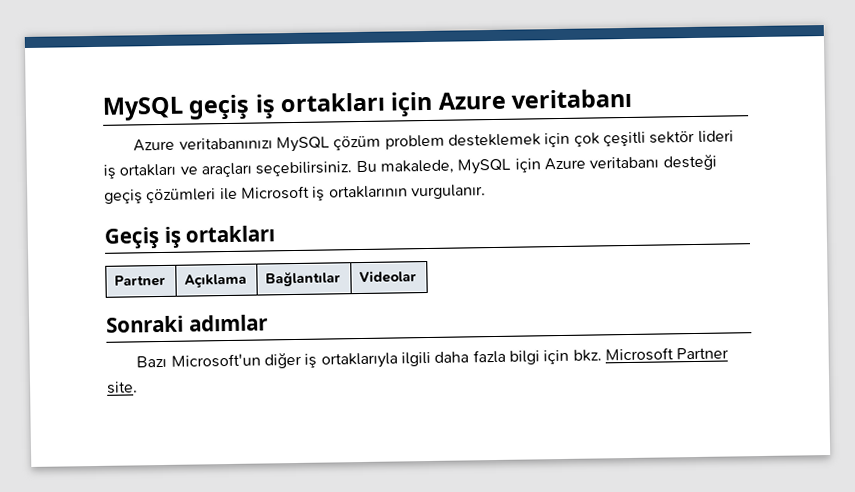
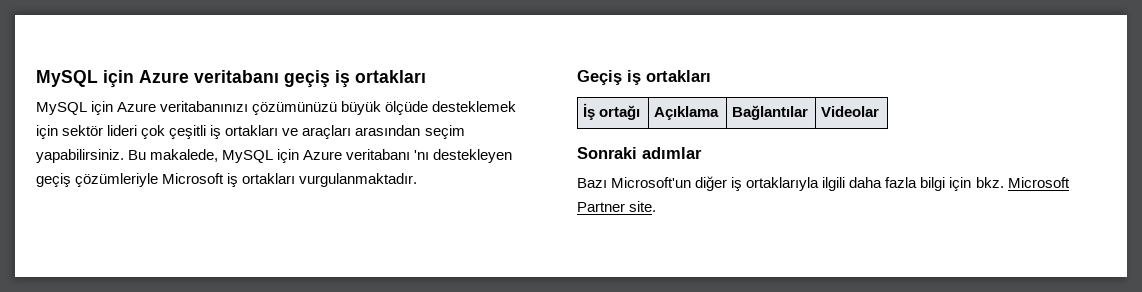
- MySQL geçiş iş ortakları için Azure veritabanı
- Azure veritabanınızı MySQL çözüm problem desteklemek için çok çeşitli sektör lideri iş ortakları ve araçları seçebilirsiniz.
+ MySQL için Azure veritabanı geçiş iş ortakları
+ MySQL için Azure veritabanınızı çözümünüzü büyük ölçüde desteklemek için sektör lideri çok çeşitli iş ortakları ve araçları arasından seçim yapabilirsiniz.
- Bu makalede, MySQL için Azure veritabanı desteği geçiş çözümleri ile Microsoft iş ortaklarının vurgulanır.
+ Bu makalede, MySQL için Azure veritabanı 'nı destekleyen geçiş çözümleriyle Microsoft iş ortakları vurgulanmaktadır.
- Partner | Açıklama | Bağlantılar | Videolar
+ İş ortağı | Açıklama | Bağlantılar | Videolar

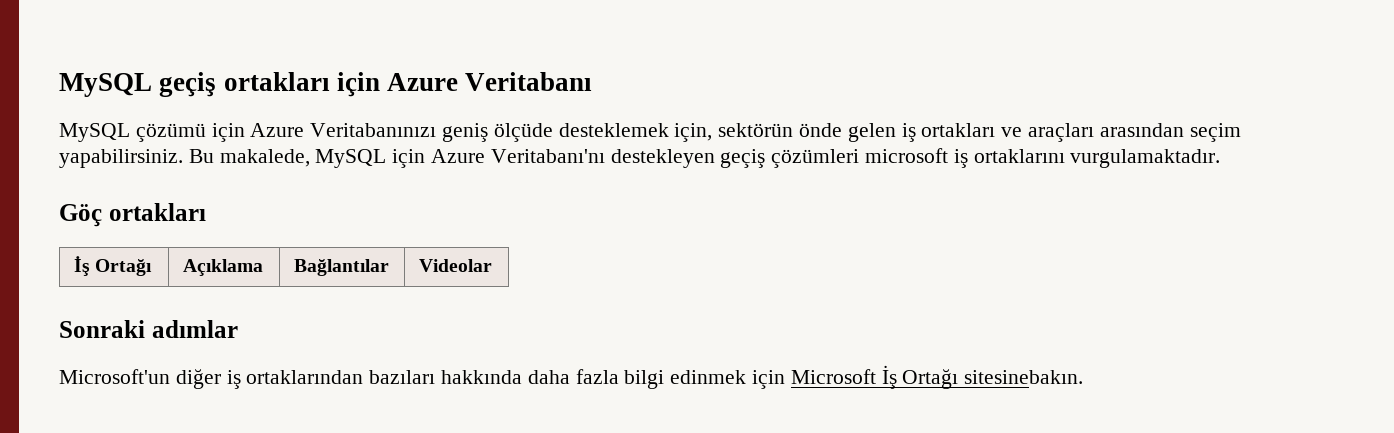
- MySQL için Azure veritabanı geçiş iş ortakları
- MySQL için Azure veritabanınızı çözümünüzü büyük ölçüde desteklemek için sektör lideri çok çeşitli iş ortakları ve araçları arasından seçim yapabilirsiniz.
+ MySQL geçiş ortakları için Azure Veritabanı
+ MySQL çözümü için Azure Veritabanınızı geniş ölçüde desteklemek için, sektörün önde gelen iş ortakları ve araçları arasından seçim yapabilirsiniz.
- Bu makalede, MySQL için Azure veritabanı 'nı destekleyen geçiş çözümleriyle Microsoft iş ortakları vurgulanmaktadır.
- Geçiş iş ortakları
+ Bu makalede, MySQL için Azure Veritabanı'nı destekleyen geçiş çözümleri microsoft iş ortaklarını vurgulamaktadır.
+ Göç ortakları
- İş ortağı | Açıklama | Bağlantılar | Videolar
+ İş Ortağı | Açıklama | Bağlantılar | Videolar
- Bazı Microsoft'un diğer iş ortaklarıyla ilgili daha fazla bilgi için bkz. Microsoft Partner site.
+ Microsoft'un diğer iş ortaklarından bazıları hakkında daha fazla bilgi edinmek için Microsoft İş Ortağı sitesinebakın.

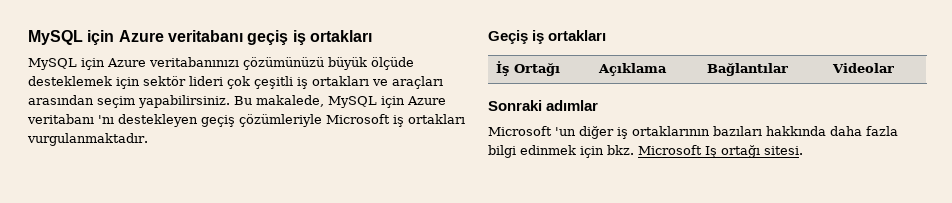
- MySQL geçiş ortakları için Azure Veritabanı
- MySQL çözümü için Azure Veritabanınızı geniş ölçüde desteklemek için, sektörün önde gelen iş ortakları ve araçları arasından seçim yapabilirsiniz.
+ MySQL için Azure veritabanı geçiş iş ortakları
+ MySQL için Azure veritabanınızı çözümünüzü büyük ölçüde desteklemek için sektör lideri çok çeşitli iş ortakları ve araçları arasından seçim yapabilirsiniz.
- Bu makalede, MySQL için Azure Veritabanı'nı destekleyen geçiş çözümleri microsoft iş ortaklarını vurgulamaktadır.
- Göç ortakları
+ Bu makalede, MySQL için Azure veritabanı 'nı destekleyen geçiş çözümleriyle Microsoft iş ortakları vurgulanmaktadır.
+ Geçiş iş ortakları
- Microsoft'un diğer iş ortaklarından bazıları hakkında daha fazla bilgi edinmek için Microsoft İş Ortağı sitesinebakın.
+ Microsoft 'un diğer iş ortaklarının bazıları hakkında daha fazla bilgi edinmek için bkz. Microsoft Iş ortağı sitesi.

